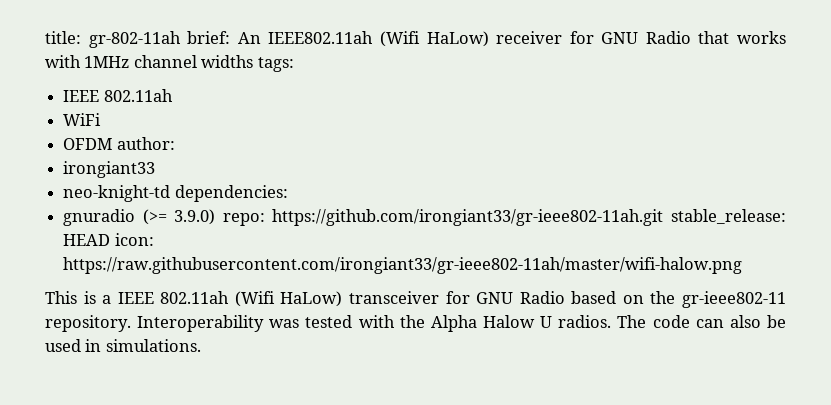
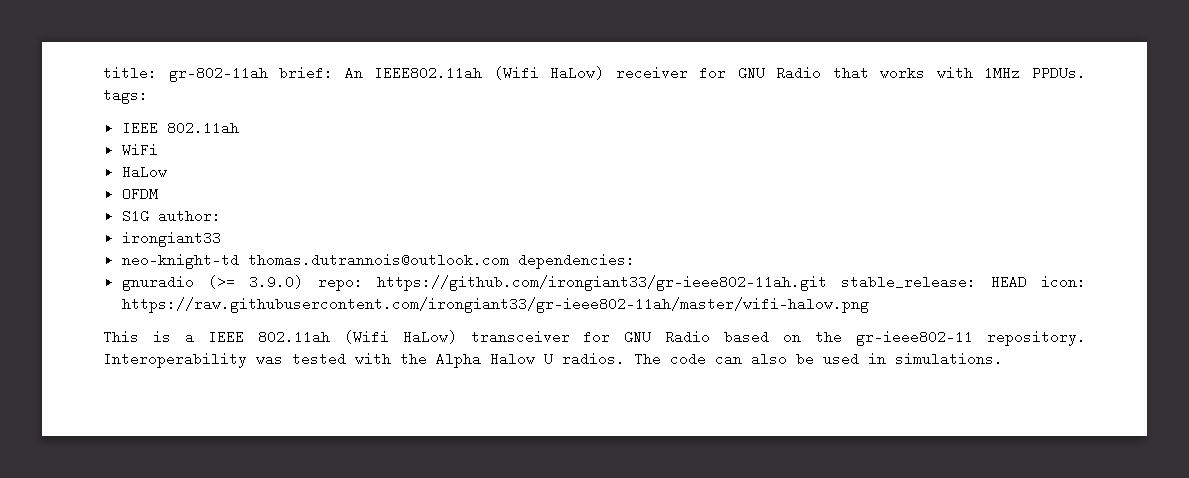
- title: gr-802-11ah brief: An IEEE802.11ah (Wifi HaLow) receiver for GNU Radio that works with 1MHz channel widths tags:
+ title: gr-802-11ah brief: An IEEE802.11ah (Wifi HaLow) receiver for GNU Radio that works with 1MHz PPDUs. tags:
+ HaLow
- OFDM author:
+ OFDM
+ S1G author:
- neo-knight-td dependencies:
+ neo-knight-td thomas.dutrannois@outlook.com dependencies:

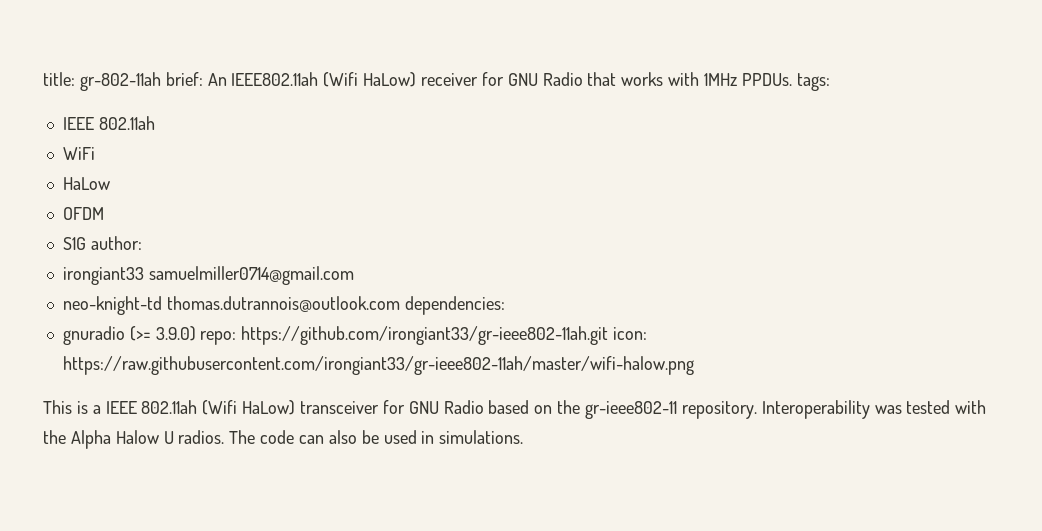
- irongiant33
+ irongiant33 samuelmiller0714@gmail.com
- gnuradio (>= 3.9.0) repo: https://github.com/irongiant33/gr-ieee802-11ah.git stable_release: HEAD icon: https://raw.githubusercontent.com/irongiant33/gr-ieee802-11ah/master/wifi-halow.png
+ gnuradio (>= 3.9.0) repo: https://github.com/irongiant33/gr-ieee802-11ah.git icon: https://raw.githubusercontent.com/irongiant33/gr-ieee802-11ah/master/wifi-halow.png

